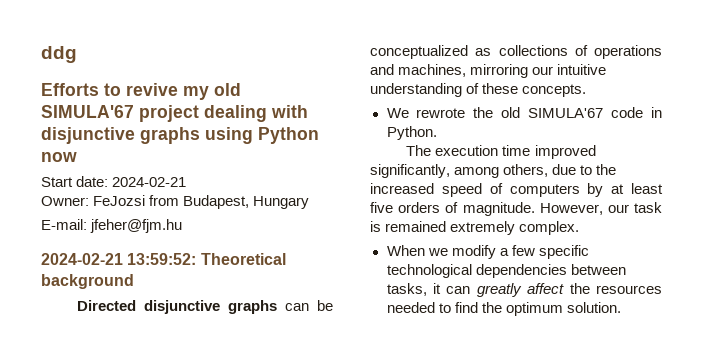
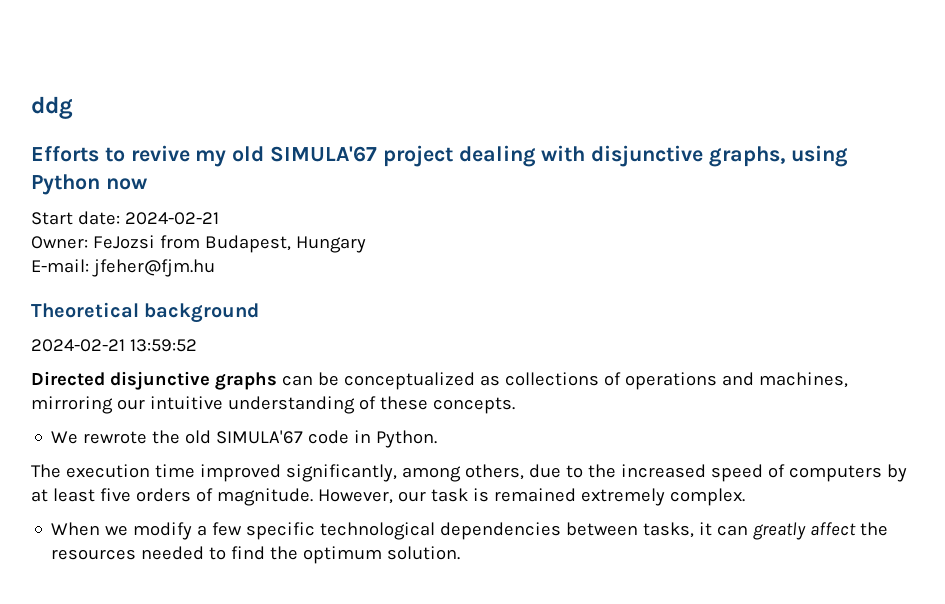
- Efforts to revive my old SIMULA'67 project dealing with disjunctive graphs using Python now
+ Efforts to revive my old SIMULA'67 project dealing with disjunctive graphs, using Python now
- 2024-02-21 13:59:52: Theoretical background
+ Theoretical background
+ 2024-02-21 13:59:52

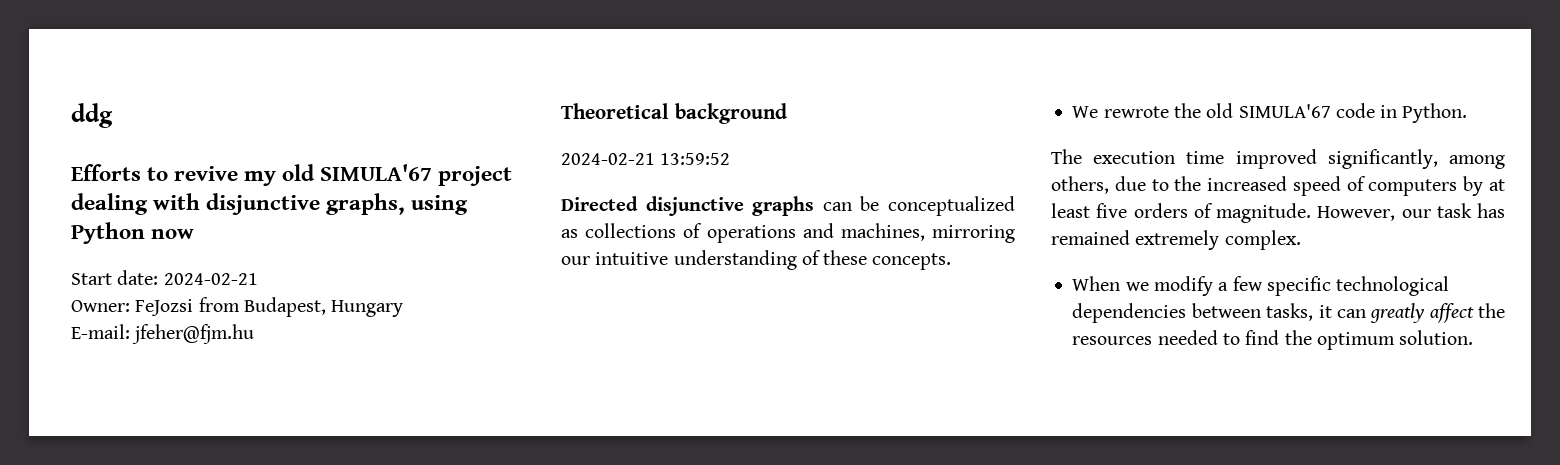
- However, our task is remained extremely complex.
+ However, our task has remained extremely complex.

